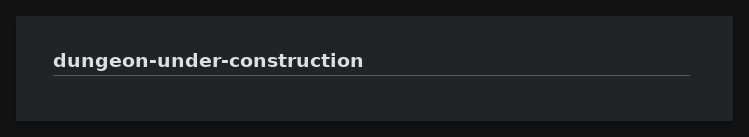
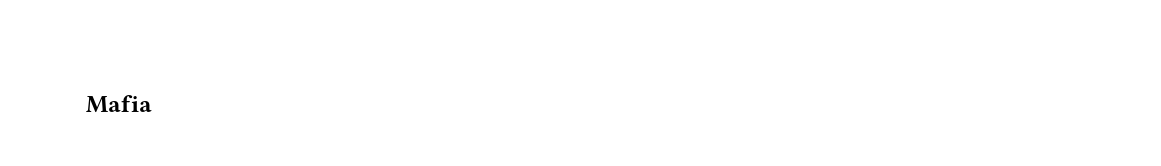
- dungeon-under-construction
+ Mafia

